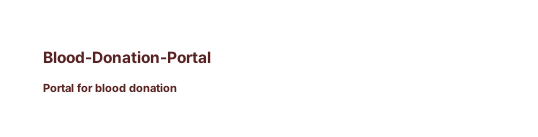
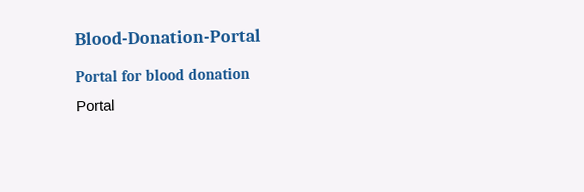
  Portal for blood donation
+ Portal

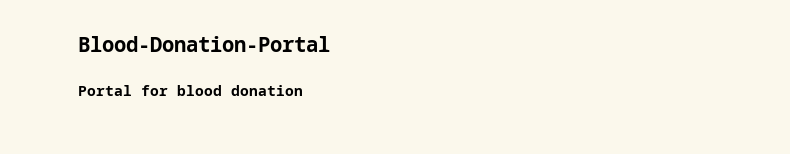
  Portal for blood donation
- Portal

